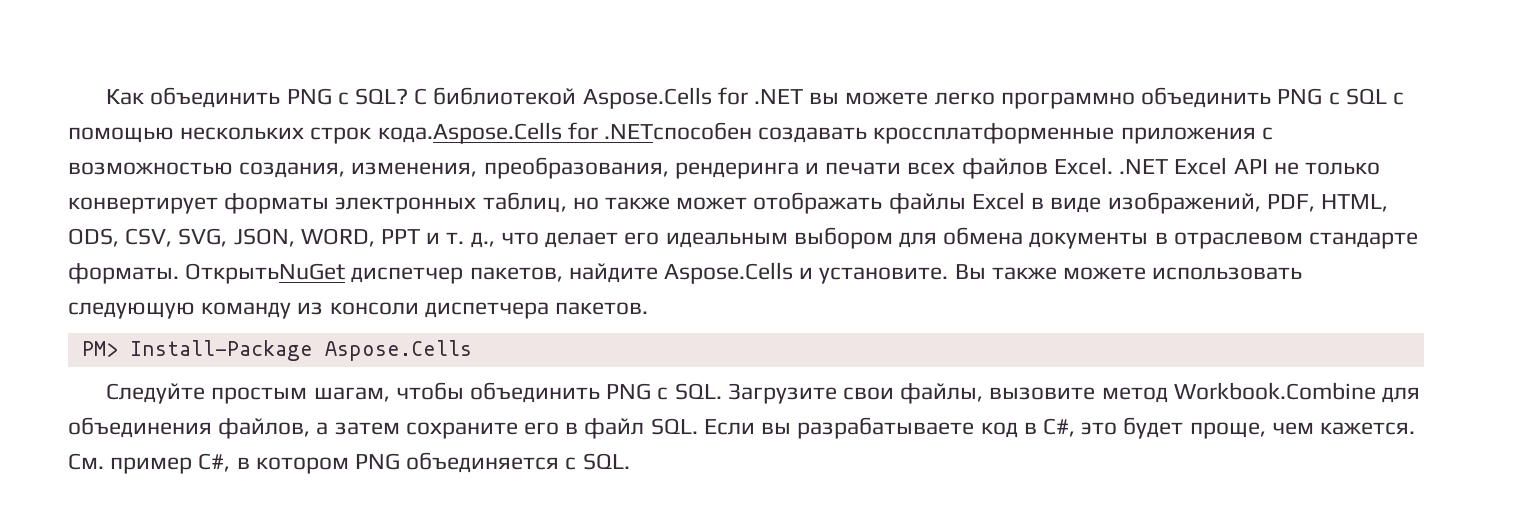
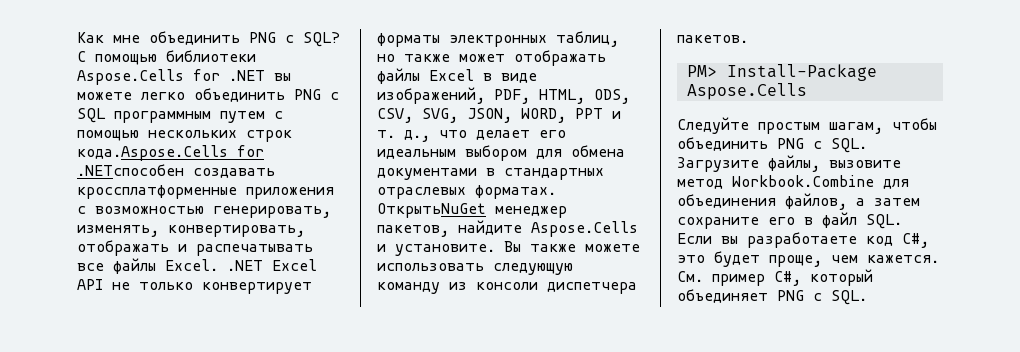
- Как объединить PNG с SQL?
+ Как мне объединить PNG с SQL?
- С библиотекой Aspose.Cells for .NET вы можете легко программно объединить PNG с SQL с помощью нескольких строк кода.Aspose.Cells for .NETспособен создавать кроссплатформенные приложения с возможностью создания, изменения, преобразования, рендеринга и печати всех файлов Excel. .NET Excel API не только конвертирует форматы электронных таблиц, но также может отображать файлы Excel в виде изображений, PDF, HTML, ODS, CSV, SVG, JSON, WORD, PPT и т. д., что делает его идеальным выбором для обмена документы в отраслевом стандарте форматы. ОткрытьNuGet диспетчер пакетов, найдите Aspose.Cells и установите.
+ С помощью библиотеки Aspose.Cells for .NET вы можете легко объединить PNG с SQL программным путем с помощью нескольких строк кода.Aspose.Cells for .NETспособен создавать кроссплатформенные приложения с возможностью генерировать, изменять, конвертировать, отображать и распечатывать все файлы Excel. .NET Excel API не только конвертирует форматы электронных таблиц, но также может отображать файлы Excel в виде изображений, PDF, HTML, ODS, CSV, SVG, JSON, WORD, PPT и т. д., что делает его идеальным выбором для обмена документами в стандартных отраслевых форматах. ОткрытьNuGet менеджер пакетов, найдите Aspose.Cells и установите.
- Следуйте простым шагам, чтобы объединить PNG с SQL. Загрузите свои файлы, вызовите метод Workbook.Combine для объединения файлов, а затем сохраните его в файл SQL. Если вы разрабатываете код в C#, это будет проще, чем кажется.
+ Следуйте простым шагам, чтобы объединить PNG с SQL. Загрузите файлы, вызовите метод Workbook.Combine для объединения файлов, а затем сохраните его в файл SQL. Если вы разработаете код C#, это будет проще, чем кажется.
- См. пример C#, в котором PNG объединяется с SQL.
+ См. пример C#, который объединяет PNG с SQL.

